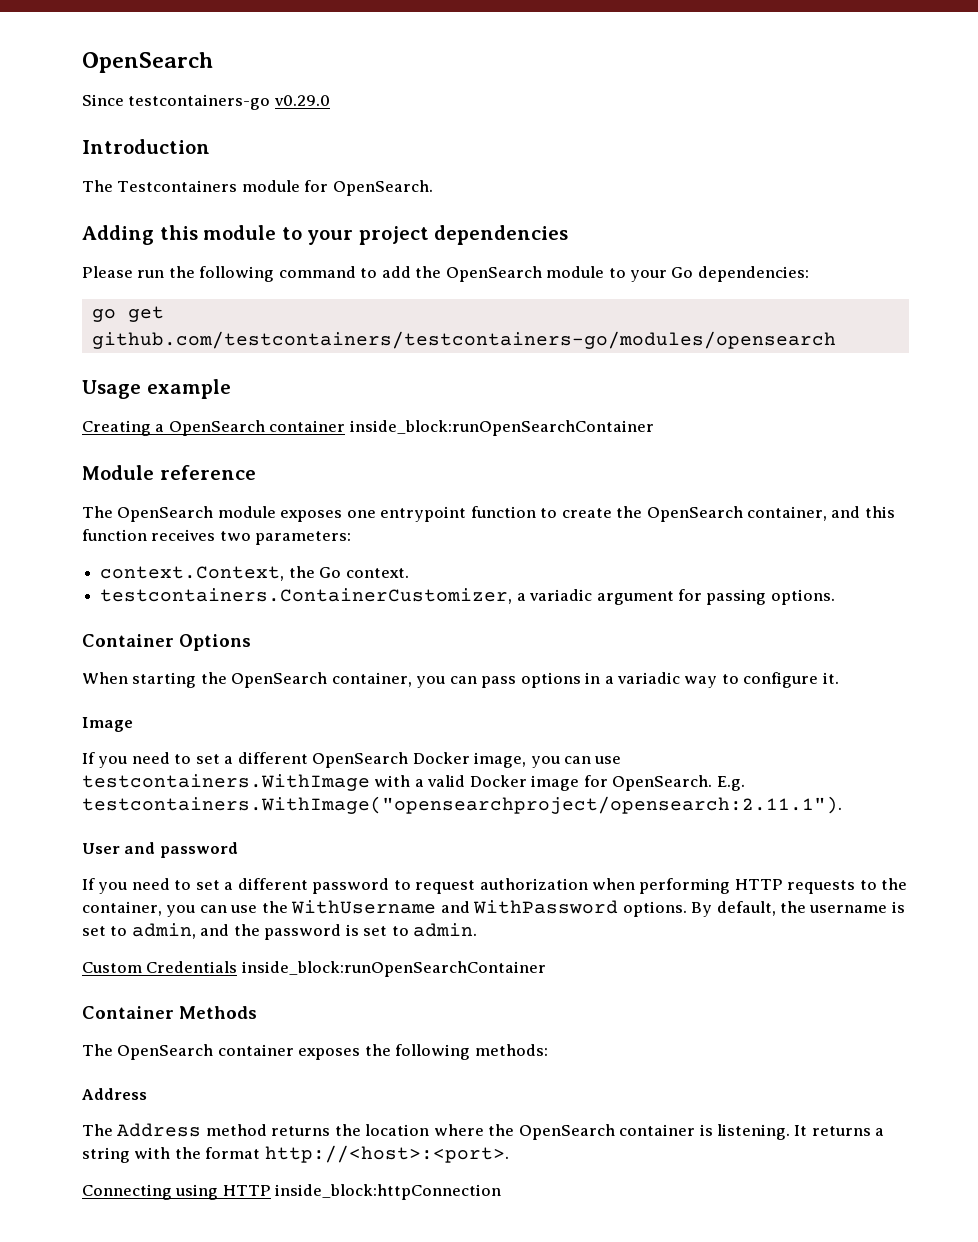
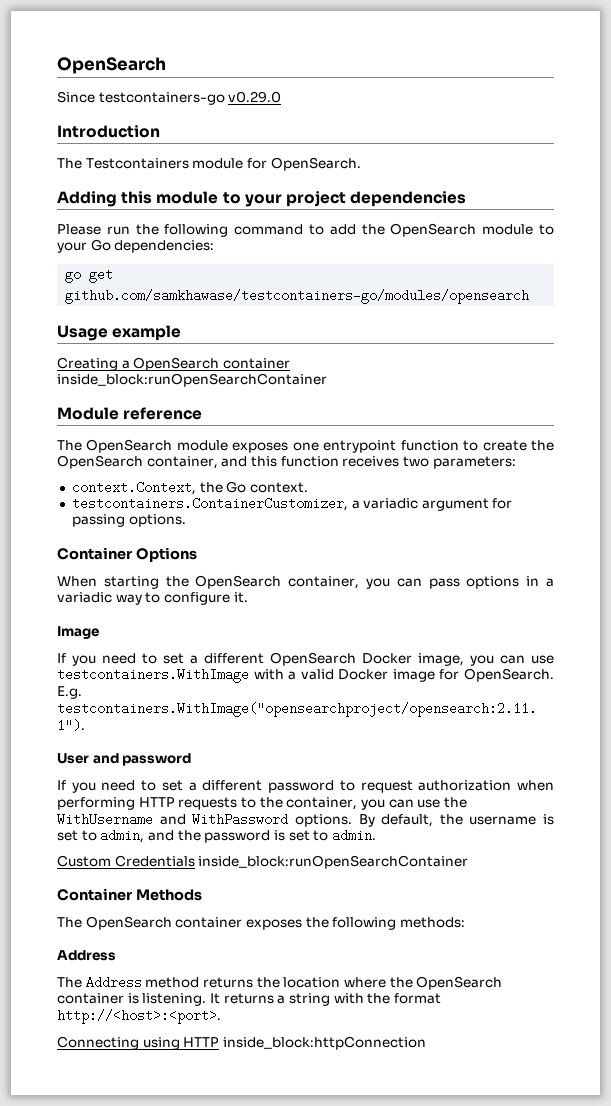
- go get github.com/testcontainers/testcontainers-go/modules/opensearch
+ go get github.com/samkhawase/testcontainers-go/modules/opensearch

